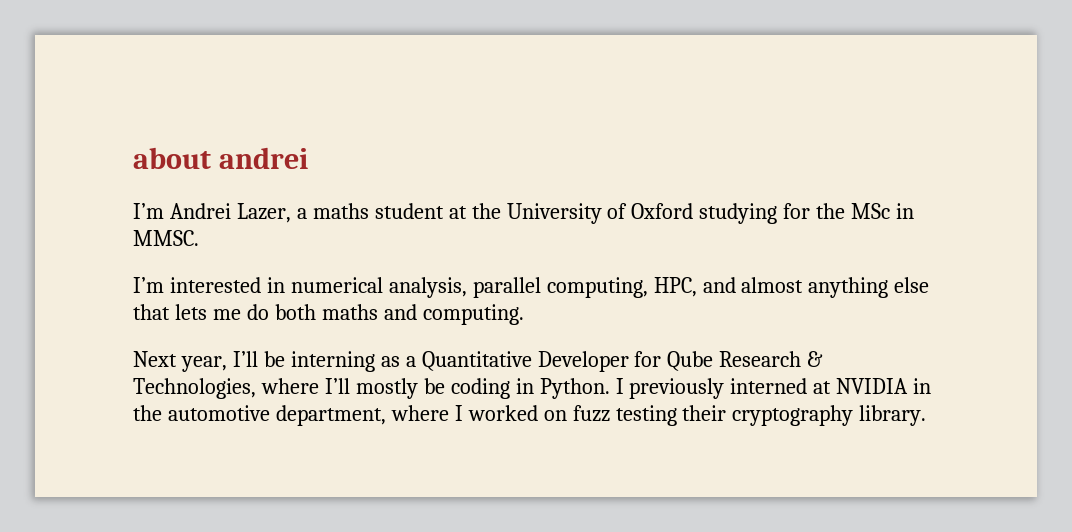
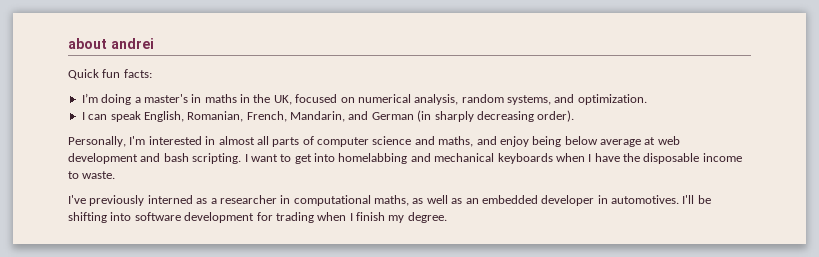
- I’m Andrei Lazer, a maths student at the University of Oxford studying for the MSc in MMSC.
- I’m interested in numerical analysis, parallel computing, HPC, and almost anything else that lets me do both maths and computing.
- Next year, I’ll be interning as a Quantitative Developer for Qube Research & Technologies, where I’ll mostly be coding in Python. I previously interned at NVIDIA in the automotive department, where I worked on fuzz testing their cryptography library.
+ Quick fun facts:
+ I’m doing a master's in maths in the UK, focused on numerical analysis, random systems, and optimization.
+ I can speak English, Romanian, French, Mandarin, and German (in sharply decreasing order).
+ Personally, I'm interested in almost all parts of computer science and maths, and enjoy being below average at web development and bash scripting. I want to get into homelabbing and mechanical keyboards when I have the disposable income to waste.
+ I've previously interned as a researcher in computational maths, as well as an embedded developer in automotives. I'll be shifting into software development for trading when I finish my degree.

